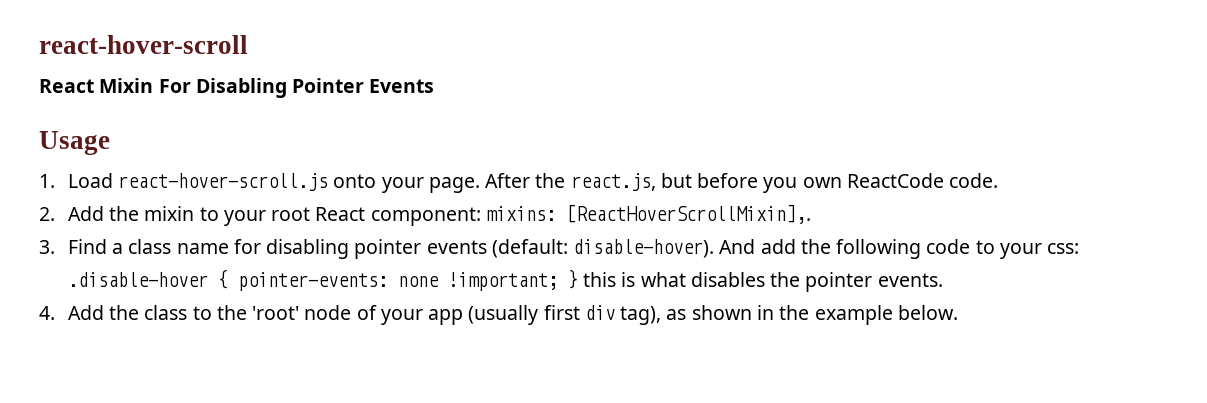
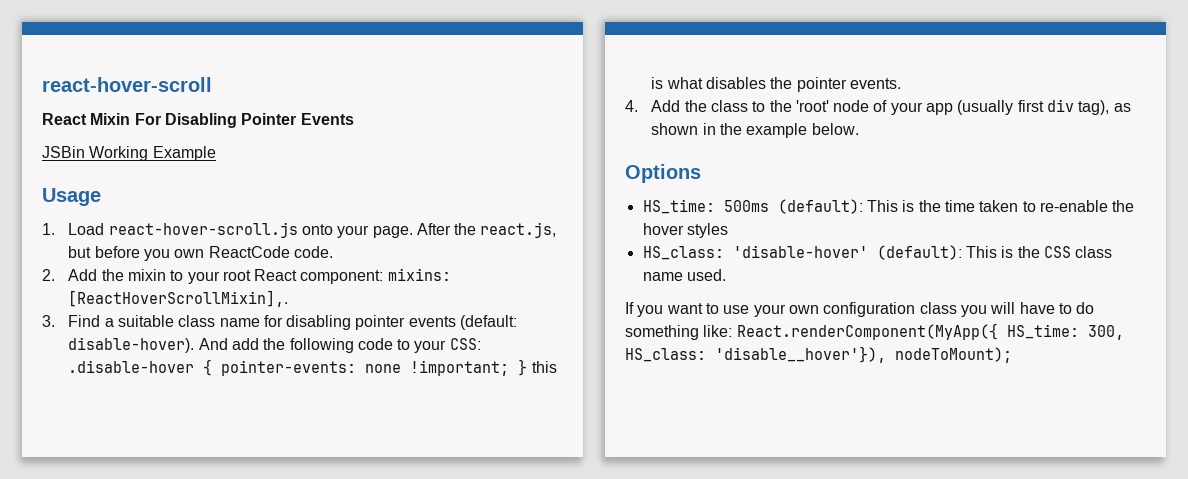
+ JSBin Working Example
- 3. Find a class name for disabling pointer events (default: disable-hover).
+ 3. Find a suitable class name for disabling pointer events (default: disable-hover).
- And add the following code to your css: .disable-hover { pointer-events: none !important; } this is what disables the pointer events.
+ And add the following code to your CSS: .disable-hover { pointer-events: none !important; } this is what disables the pointer events.
+ Options
+ HS_time: 500ms (default): This is the time taken to re-enable the hover styles
+ HS_class: 'disable-hover' (default): This is the CSS class name used.
+ If you want to use your own configuration class you will have to do something like: React.renderComponent(MyApp({ HS_time: 300, HS_class: 'disable__hover'}), nodeToMount);

